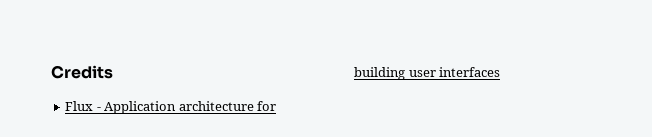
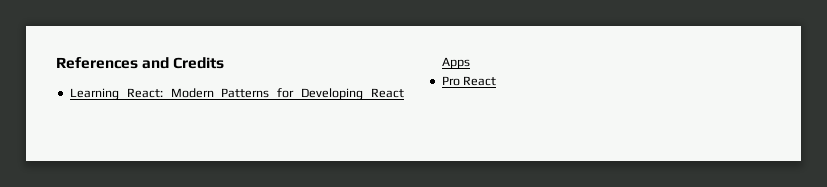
- Credits
+ References and Credits
- Flux - Application architecture for building user interfaces
+ Learning React: Modern Patterns for Developing React Apps
+ Pro React

